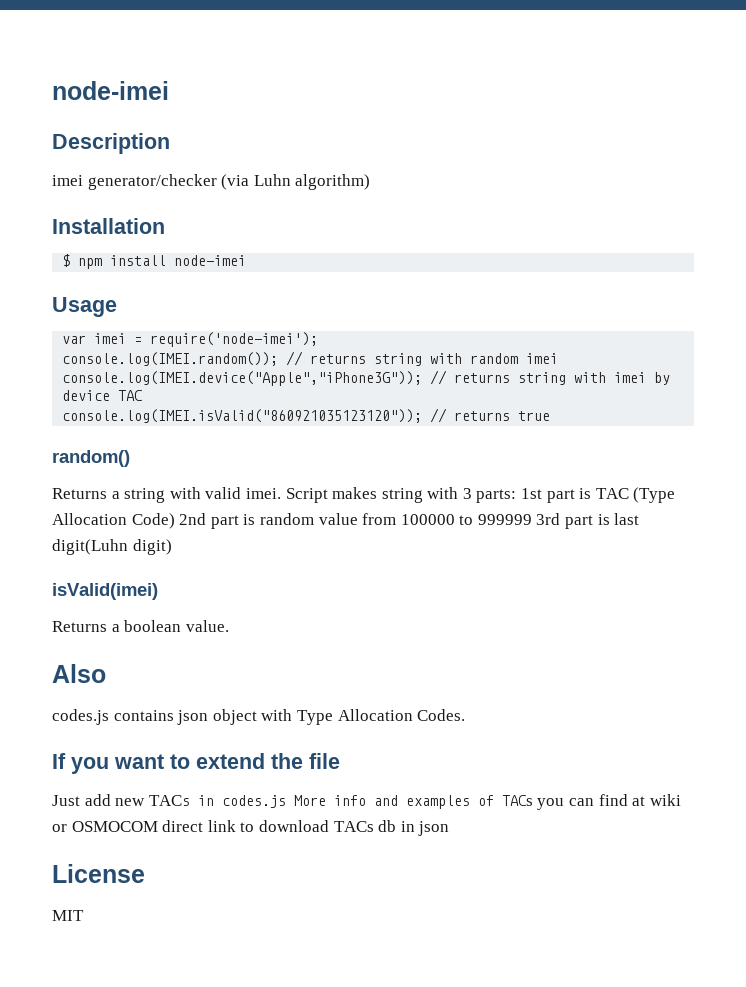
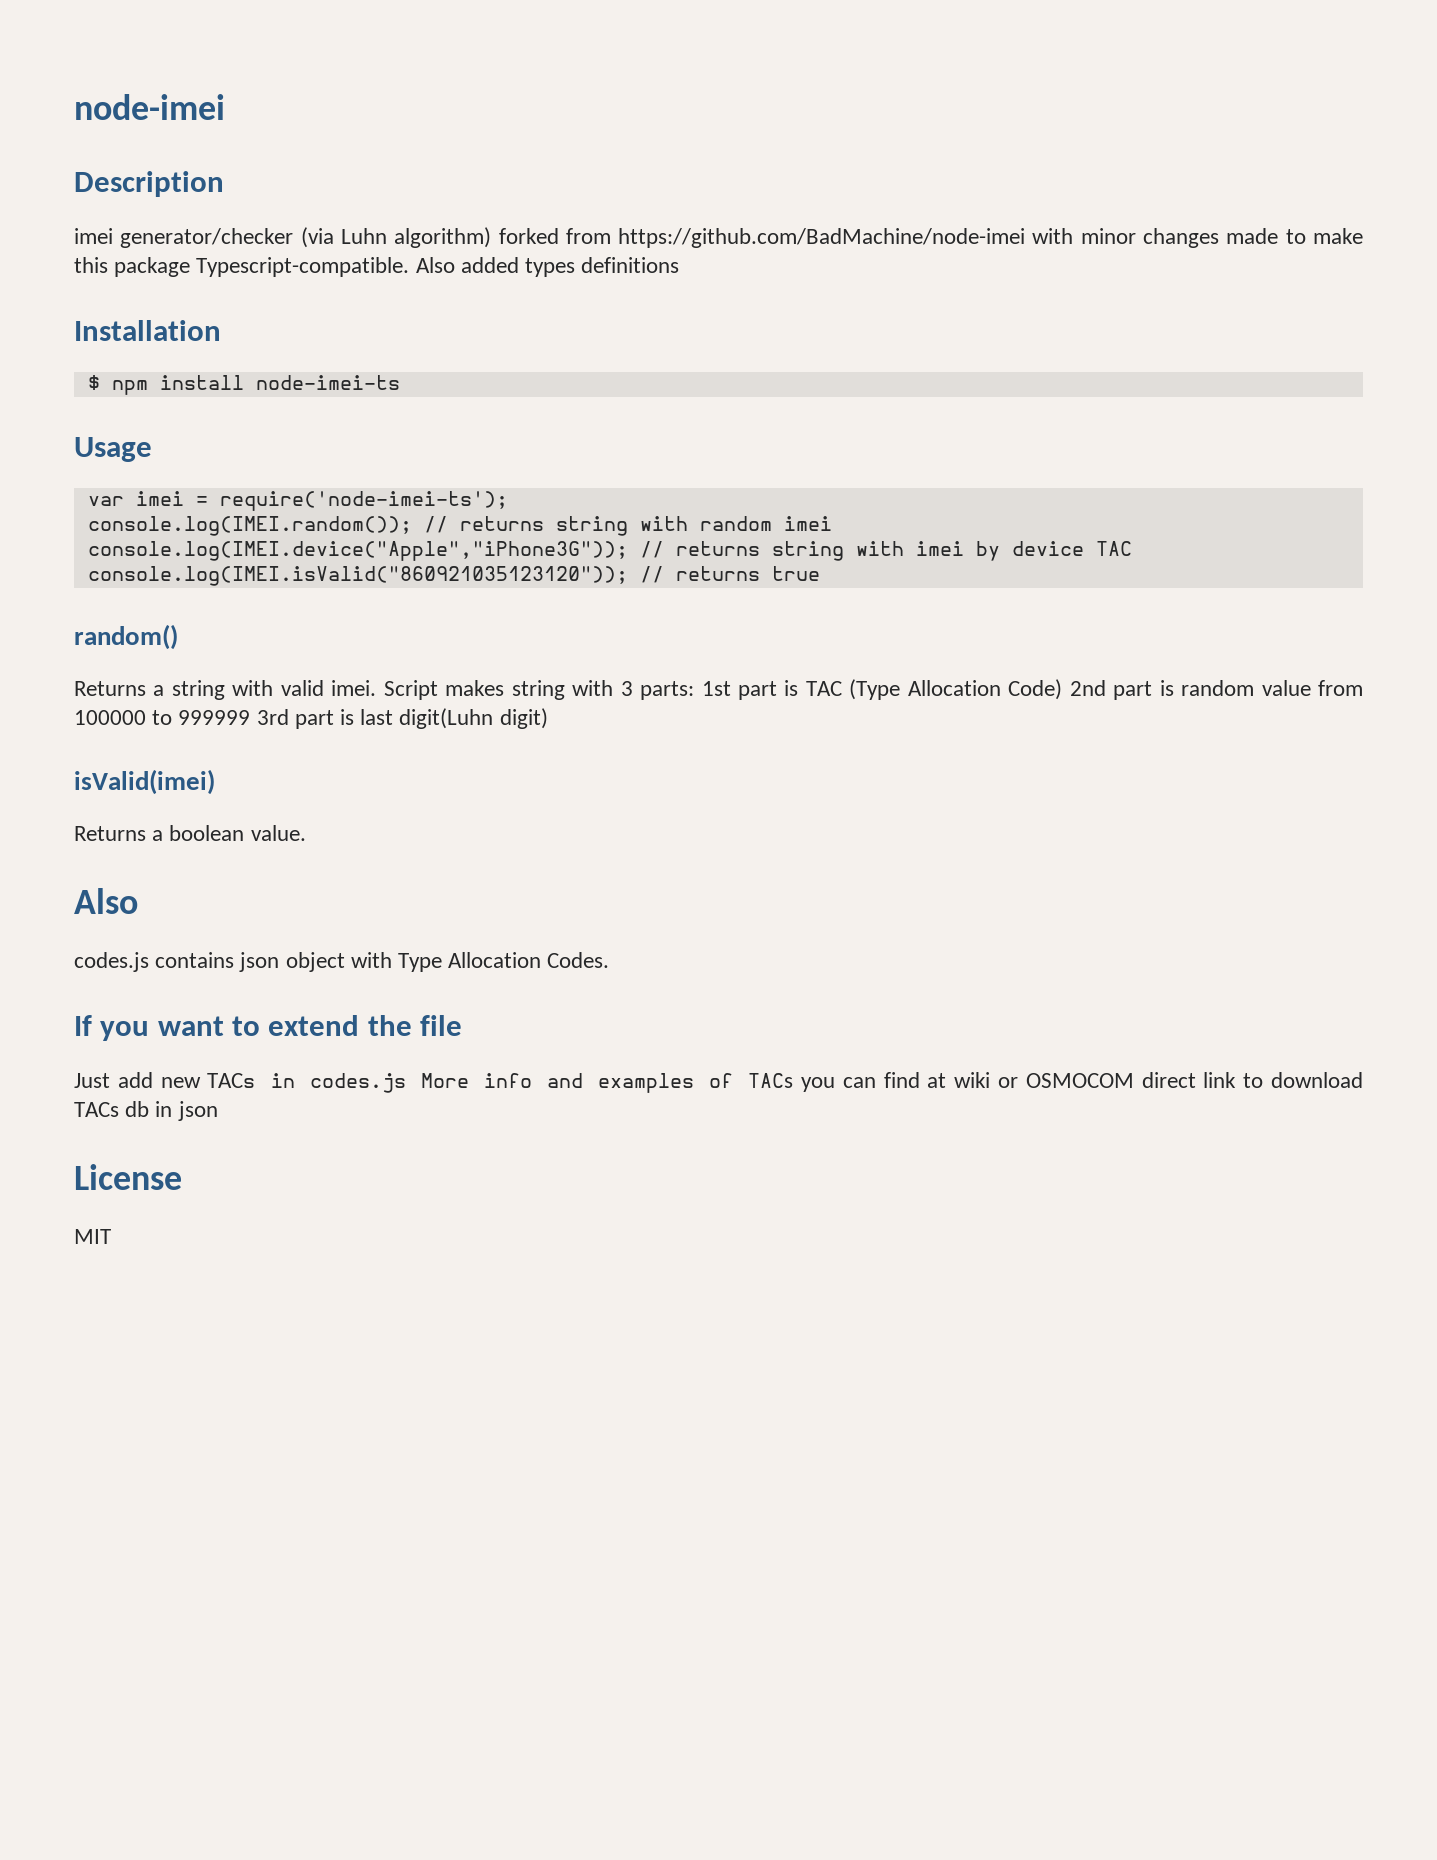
- imei generator/checker (via Luhn algorithm)
+ imei generator/checker (via Luhn algorithm) forked from https://github.com/BadMachine/node-imei with minor changes made to make this package Typescript-compatible. Also added types definitions
- $ npm install node-imei
+ $ npm install node-imei-ts
- var imei = require('node-imei');
+ var imei = require('node-imei-ts');

